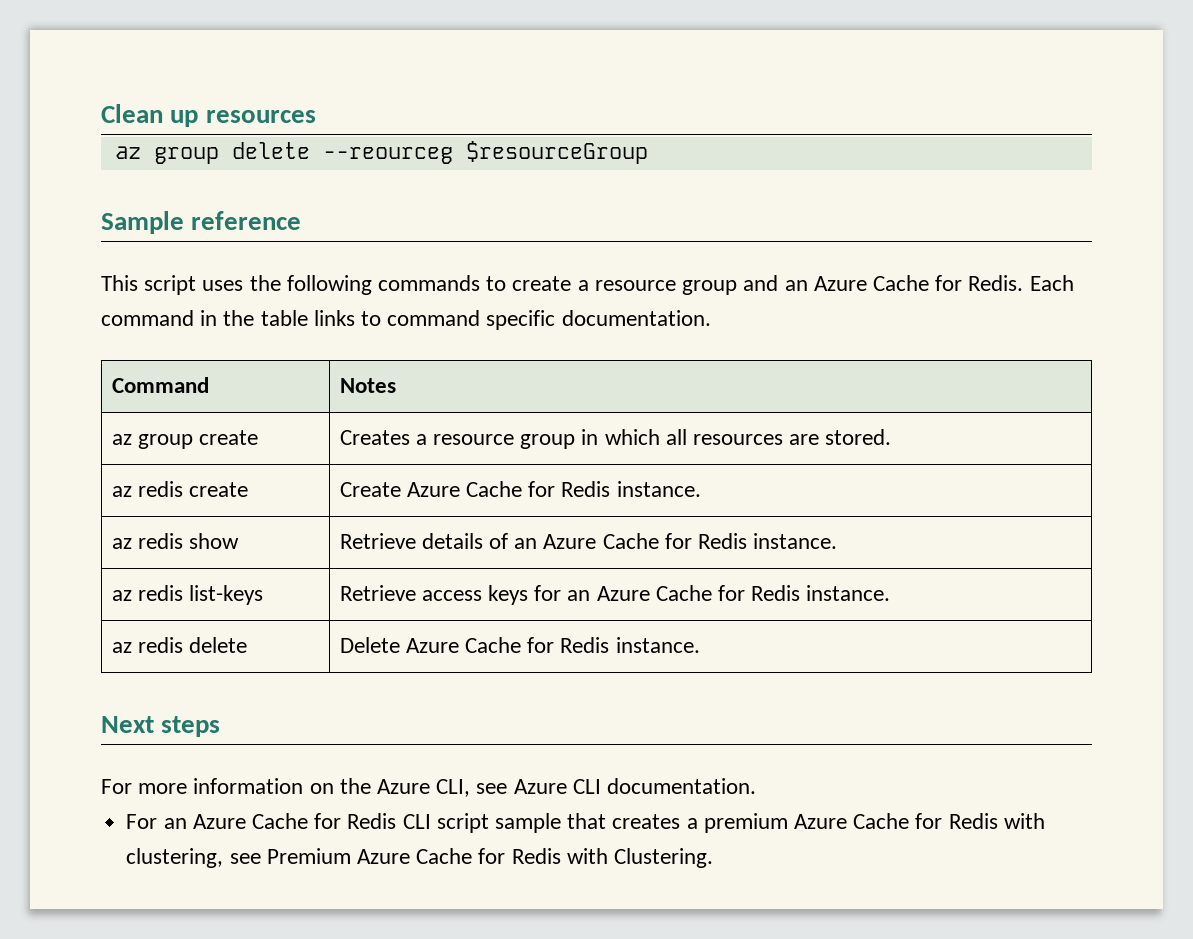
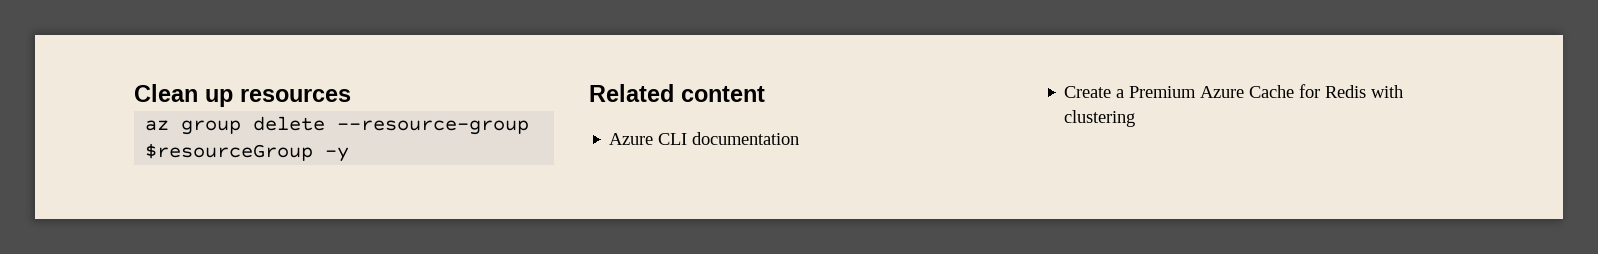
- az group delete --reourceg $resourceGroup
- Sample reference
- This script uses the following commands to create a resource group and an Azure Cache for Redis. Each command in the table links to command specific documentation.
- Command | Notes
- az group create | Creates a resource group in which all resources are stored.
- az redis create | Create Azure Cache for Redis instance.
- az redis show | Retrieve details of an Azure Cache for Redis instance.
- az redis list-keys | Retrieve access keys for an Azure Cache for Redis instance.
- az redis delete | Delete Azure Cache for Redis instance.
- Next steps
- For more information on the Azure CLI, see Azure CLI documentation.
- For an Azure Cache for Redis CLI script sample that creates a premium Azure Cache for Redis with clustering, see Premium Azure Cache for Redis with Clustering.
+ az group delete --resource-group $resourceGroup -y
+ Related content
+ Azure CLI documentation
+ Create a Premium Azure Cache for Redis with clustering

